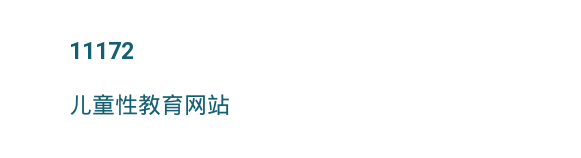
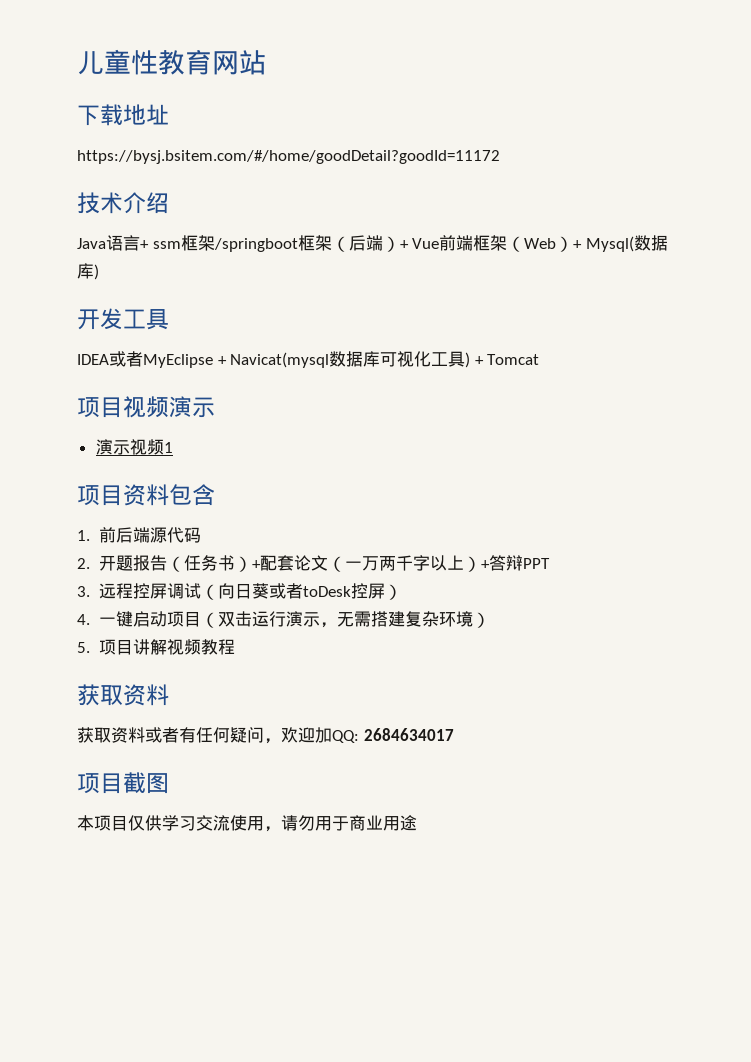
- 11172
+ 下载地址
+ https://bysj.bsitem.com/#/home/goodDetail?goodId=11172
+ 技术介绍
+ Java语言+ ssm框架/springboot框架（后端）+ Vue前端框架（Web）+ Mysql(数据库)
+ 开发工具
+ IDEA或者MyEclipse + Navicat(mysql数据库可视化工具) + Tomcat
+ 项目视频演示
+ 演示视频1
+ 项目资料包含
+ 1.前后端源代码
+ 2.开题报告（任务书）+配套论文（一万两千字以上）+答辩PPT
+ 3.远程控屏调试（向日葵或者toDesk控屏）
+ 4.一键启动项目（双击运行演示，无需搭建复杂环境）
+ 5.项目讲解视频教程
+ 获取资料
+ 获取资料或者有任何疑问，欢迎加QQ: 2684634017
+ 项目截图
+ 本项目仅供学习交流使用，请勿用于商业用途

